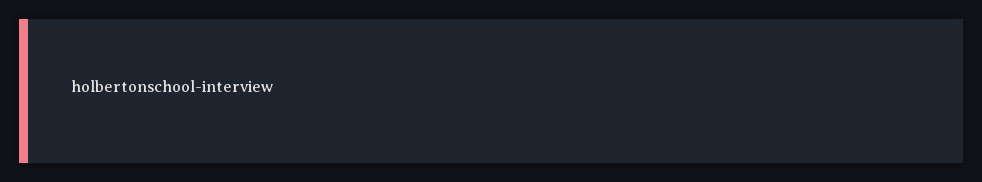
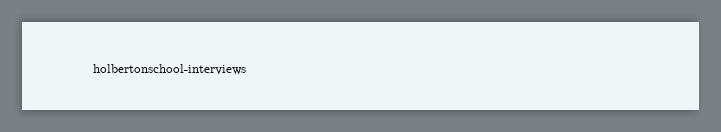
- holbertonschool-interview
+ holbertonschool-interviews

